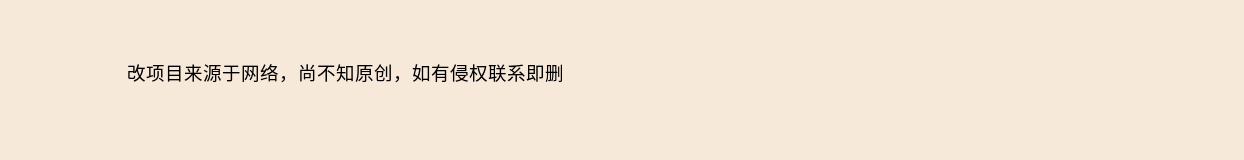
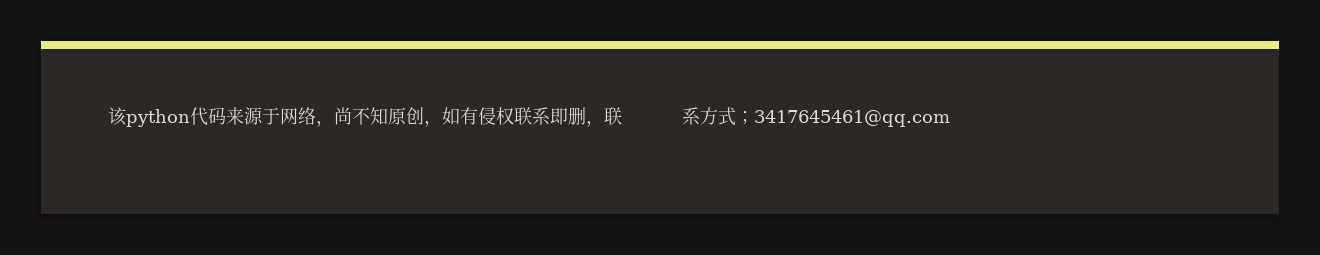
- 改项目来源于网络，尚不知原创，如有侵权联系即删
+ 该python代码来源于网络，尚不知原创，如有侵权联系即删，联系方式；3417645461@qq.com

